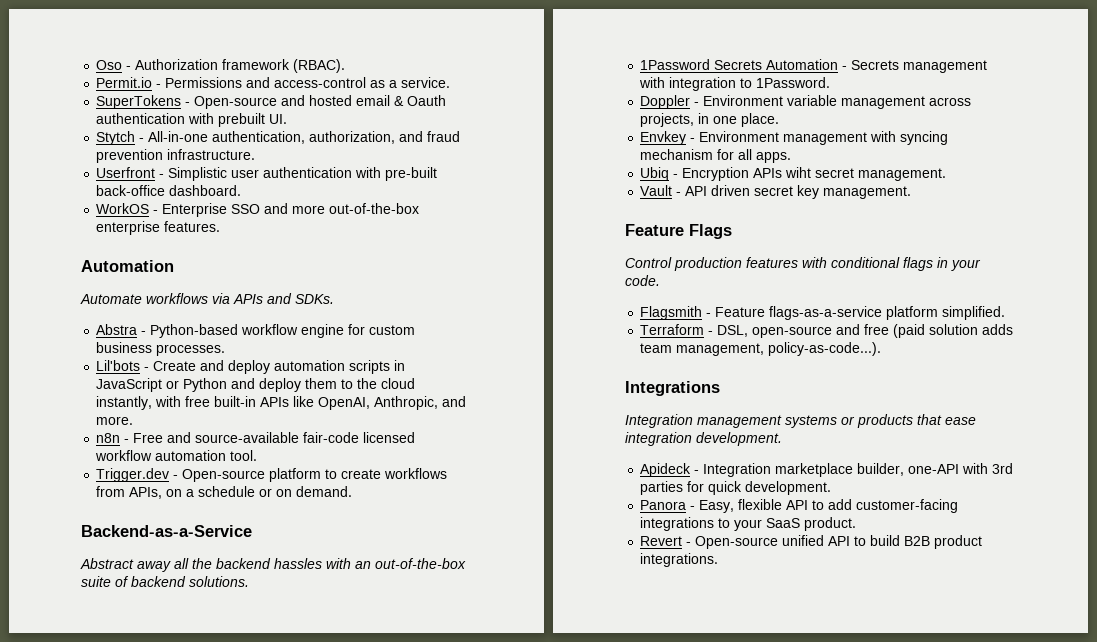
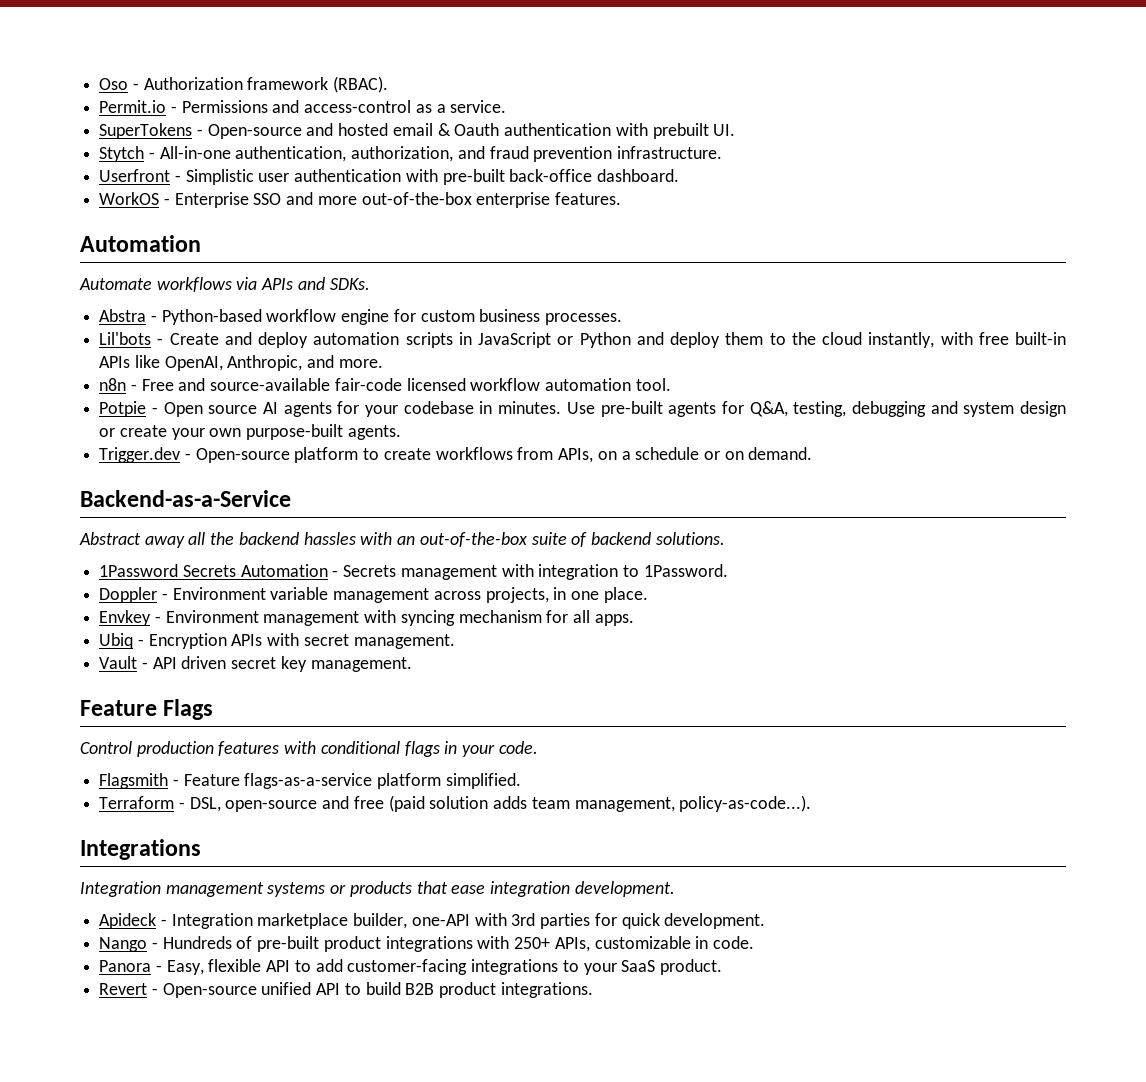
+ Potpie - Open source AI agents for your codebase in minutes. Use pre-built agents for Q&A, testing, debugging and system design or create your own purpose-built agents.
- Ubiq - Encryption APIs wiht secret management.
+ Ubiq - Encryption APIs with secret management.
+ Nango - Hundreds of pre-built product integrations with 250+ APIs, customizable in code.

